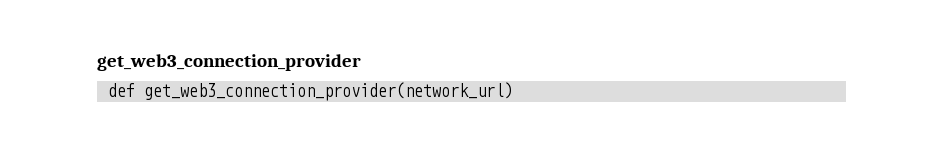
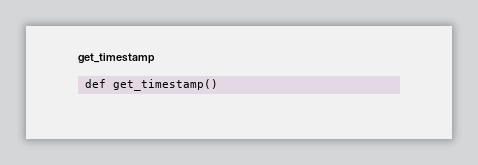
- get_web3_connection_provider
+ get_timestamp
- def get_web3_connection_provider(network_url)
+ def get_timestamp()

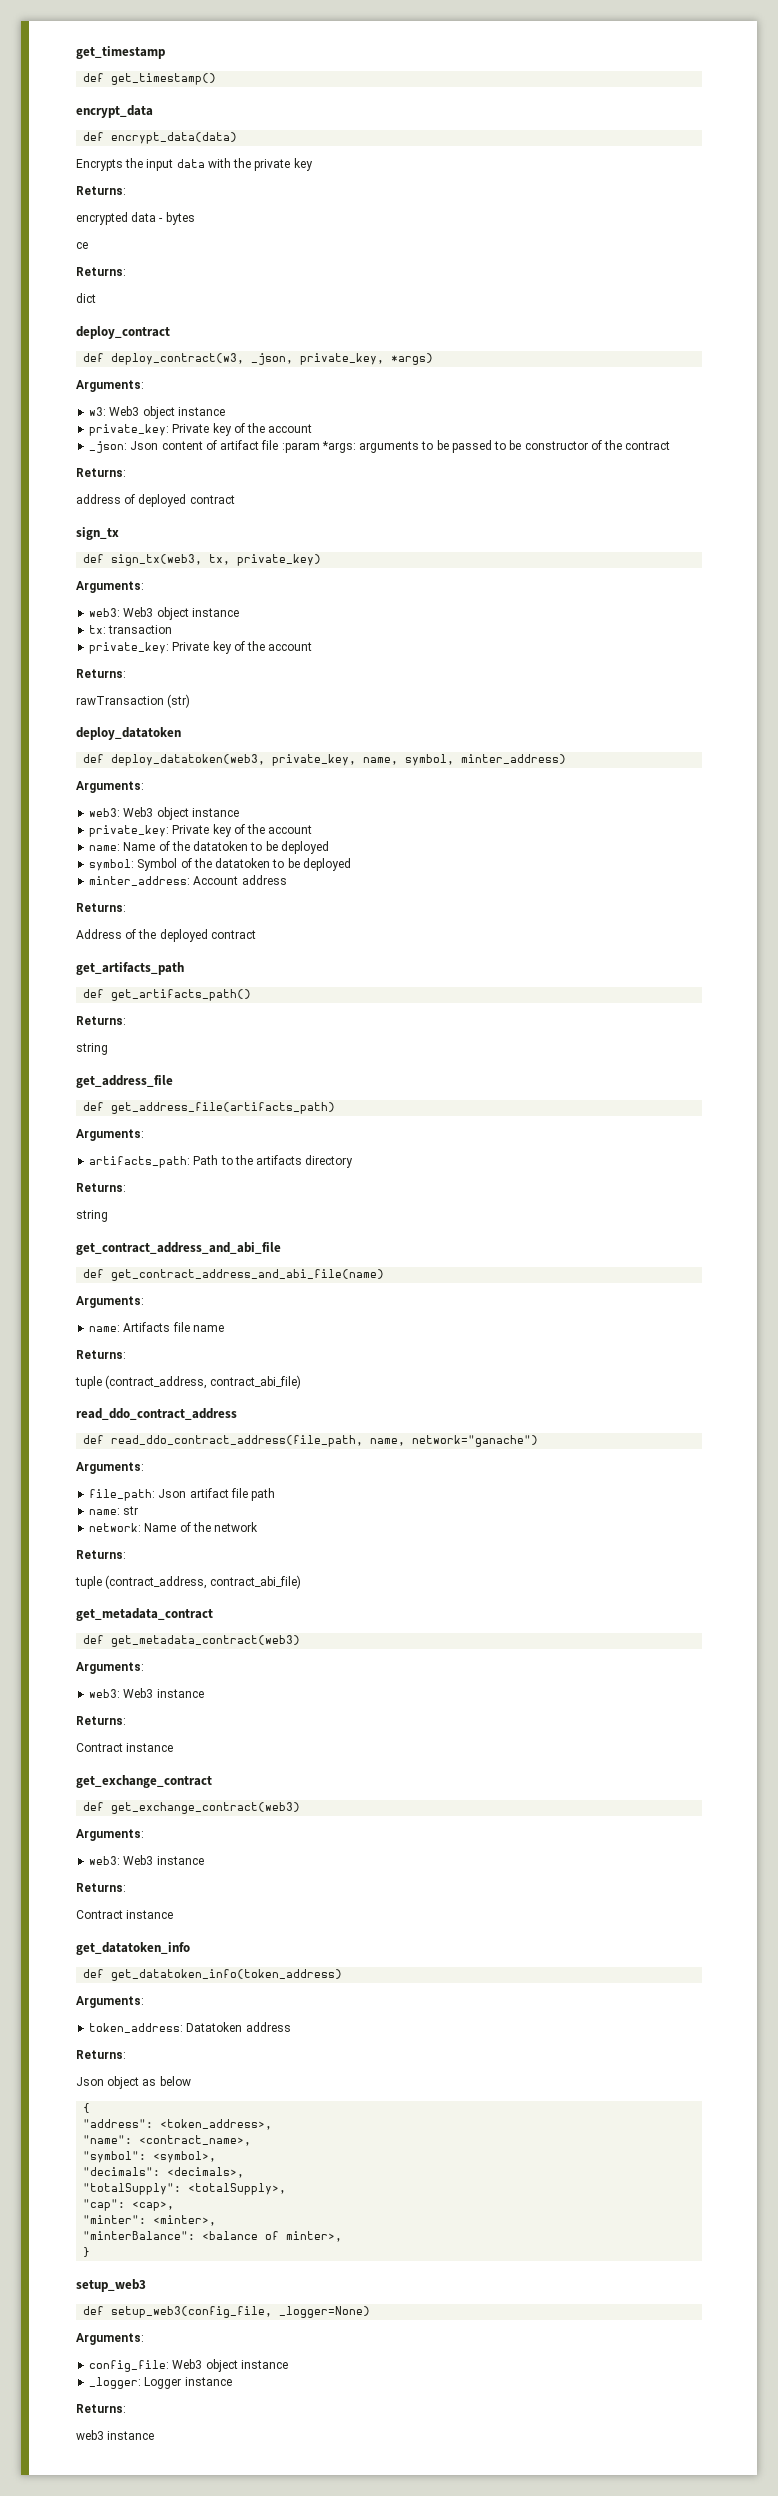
+ encrypt_data
+ def encrypt_data(data)
+ Encrypts the input data with the private key
+ Returns:
+ encrypted data - bytes
+ ce
+ Returns:
+ dict
+ deploy_contract
+ def deploy_contract(w3, _json, private_key, *args)
+ Arguments:
+ w3: Web3 object instance
+ private_key: Private key of the account
+ _json: Json content of artifact file :param *args: arguments to be passed to be constructor of the contract
+ Returns:
+ address of deployed contract
+ sign_tx
+ def sign_tx(web3, tx, private_key)
+ Arguments:
+ web3: Web3 object instance
+ tx: transaction
+ private_key: Private key of the account
+ Returns:
+ rawTransaction (str)
+ deploy_datatoken
+ def deploy_datatoken(web3, private_key, name, symbol, minter_address)
+ Arguments:
+ web3: Web3 object instance
+ private_key: Private key of the account
+ name: Name of the datatoken to be deployed
+ symbol: Symbol of the datatoken to be deployed
+ minter_address: Account address
+ Returns:
+ Address of the deployed contract
+ get_artifacts_path
+ def get_artifacts_path()
+ Returns:
+ string
+ get_address_file
+ def get_address_file(artifacts_path)
+ Arguments:
+ artifacts_path: Path to the artifacts directory
+ Returns:
+ string
+ get_contract_address_and_abi_file
+ def get_contract_address_and_abi_file(name)
+ Arguments:
+ name: Artifacts file name
+ Returns:
+ tuple (contract_address, contract_abi_file)
+ read_ddo_contract_address
+ def read_ddo_contract_address(file_path, name, network="ganache")
+ Arguments:
+ file_path: Json artifact file path
+ name: str
+ network: Name of the network
+ Returns:
+ tuple (contract_address, contract_abi_file)
+ get_metadata_contract
+ def get_metadata_contract(web3)
+ Arguments:
+ web3: Web3 instance
+ Returns:
+ Contract instance
+ get_exchange_contract
+ def get_exchange_contract(web3)
+ Arguments:
+ web3: Web3 instance
+ Returns:
+ Contract instance
+ get_datatoken_info
+ def get_datatoken_info(token_address)
+ Arguments:
+ token_address: Datatoken address
+ Returns:
+ Json object as below
+ {
+ "address": <token_address>,
+ "name": <contract_name>,
+ "symbol": <symbol>,
+ "decimals": <decimals>,
+ "totalSupply": <totalSupply>,
+ "cap": <cap>,
+ "minter": <minter>,
+ "minterBalance": <balance of minter>,
+ }
+ setup_web3
+ def setup_web3(config_file, _logger=None)
+ Arguments:
+ config_file: Web3 object instance
+ _logger: Logger instance
+ Returns:
+ web3 instance

